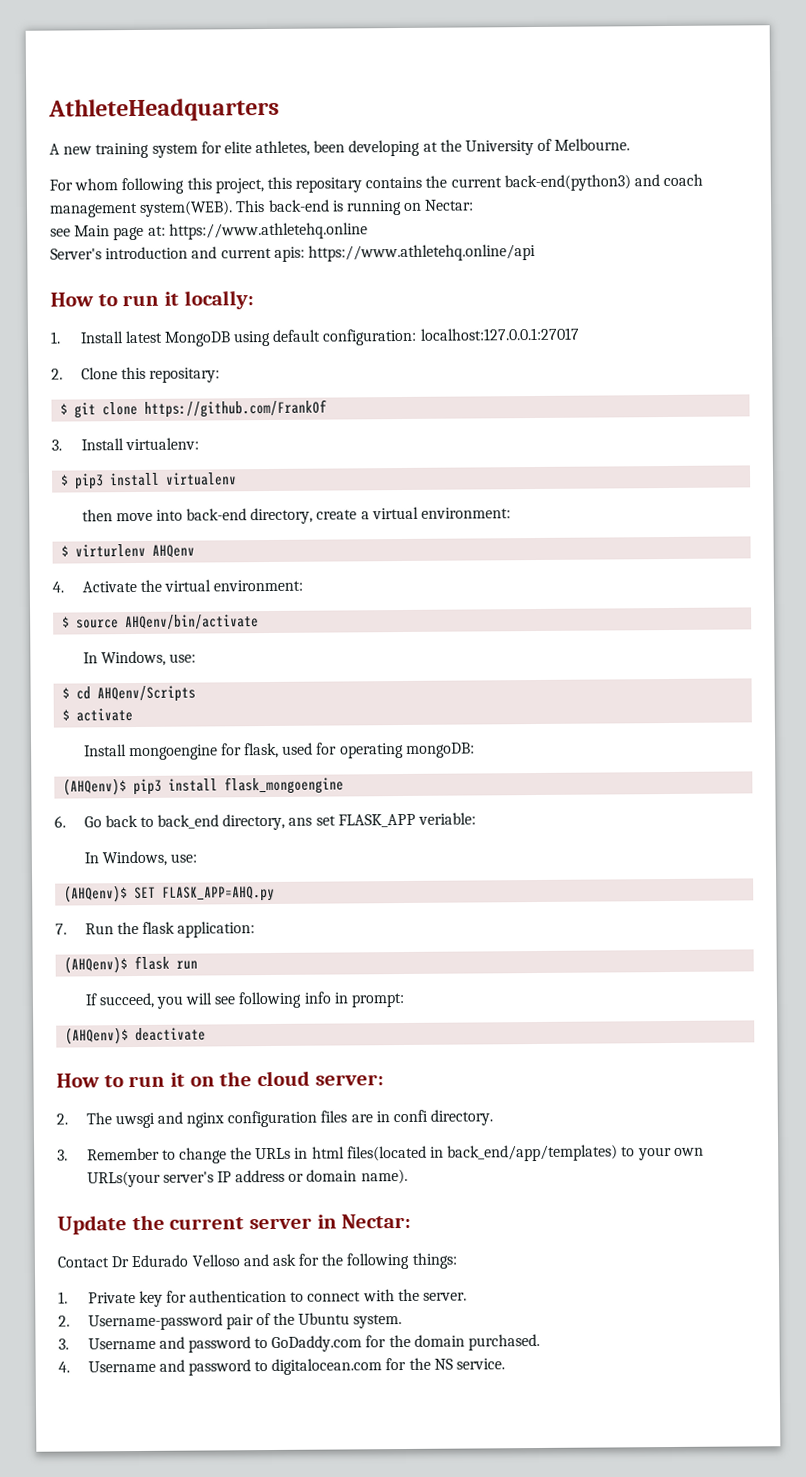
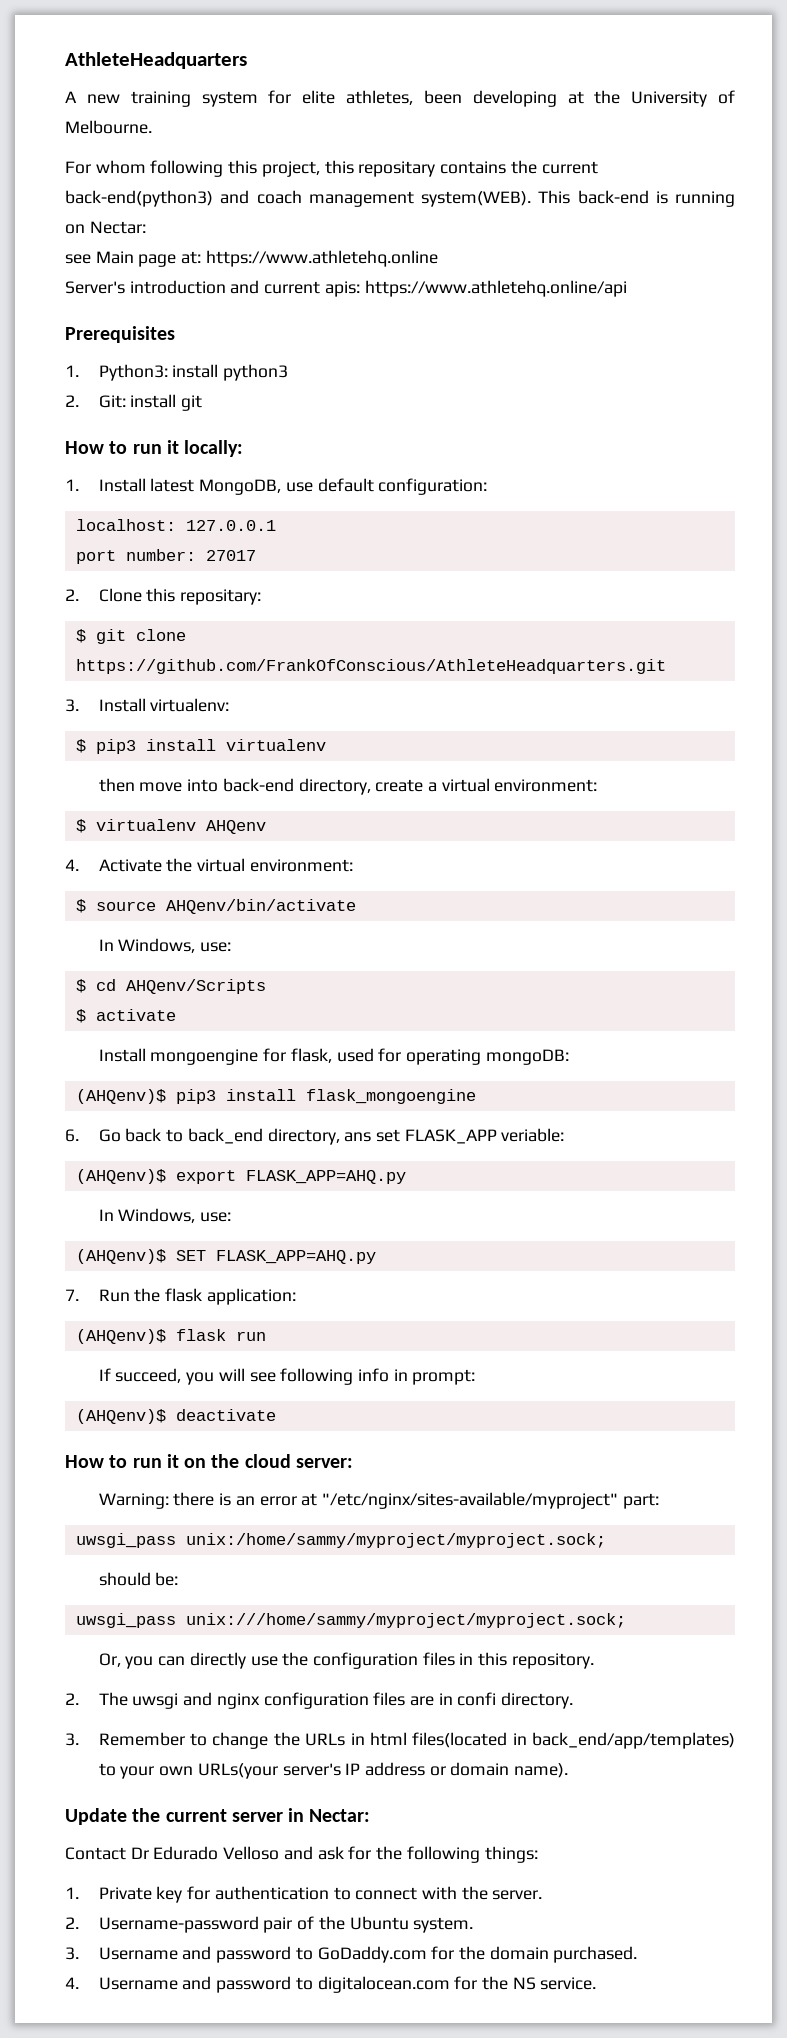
+ Prerequisites
+ 1. Python3: install python3
+ 2. Git: install git
- 1. Install latest MongoDB using default configuration: localhost:127.0.0.1:27017
+ 1. Install latest MongoDB, use default configuration:
+ localhost: 127.0.0.1
+ port number: 27017
- $ git clone https://github.com/FrankOf
+ $ git clone https://github.com/FrankOfConscious/AthleteHeadquarters.git
- $ virturlenv AHQenv
+ $ virtualenv AHQenv
+ (AHQenv)$ export FLASK_APP=AHQ.py
+ Warning: there is an error at "/etc/nginx/sites-available/myproject" part:
+ uwsgi_pass unix:/home/sammy/myproject/myproject.sock;
+ should be:
+ uwsgi_pass unix:///home/sammy/myproject/myproject.sock;
+ Or, you can directly use the configuration files in this repository.

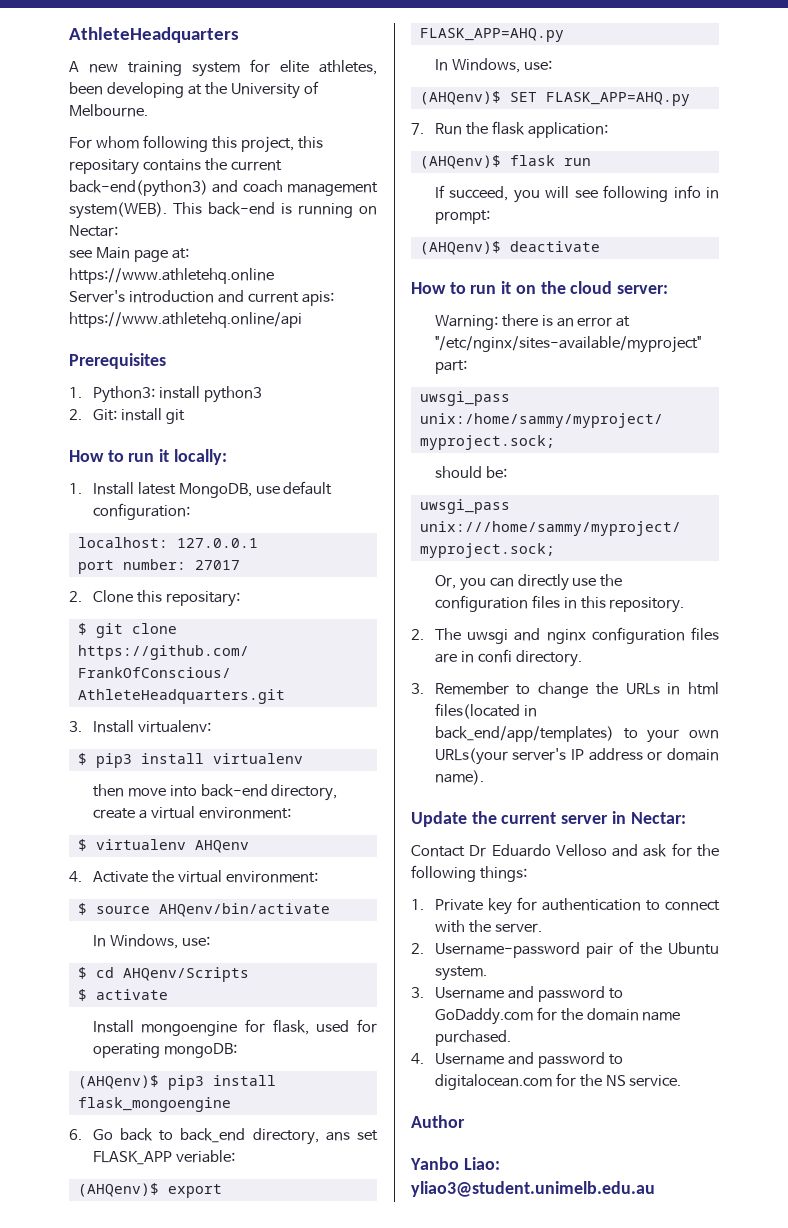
- Contact Dr Edurado Velloso and ask for the following things:
+ Contact Dr Eduardo Velloso and ask for the following things:
- 3. Username and password to GoDaddy.com for the domain purchased.
+ 3. Username and password to GoDaddy.com for the domain name purchased.
+ Author
+ Yanbo Liao: yliao3@student.unimelb.edu.au

